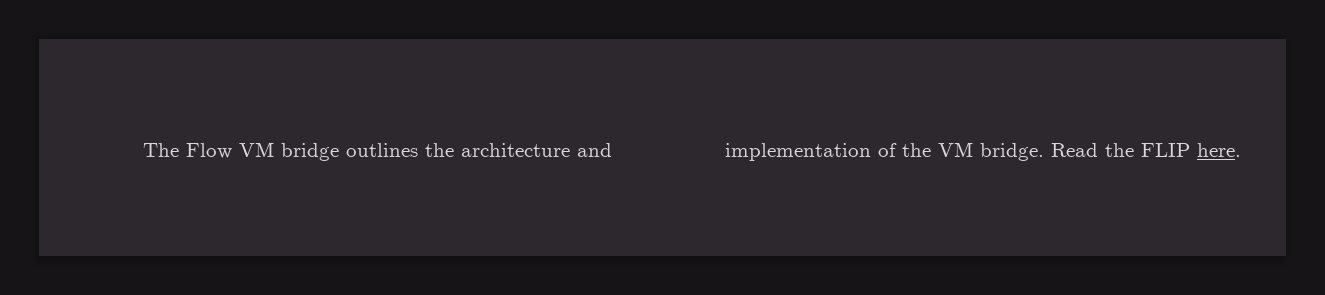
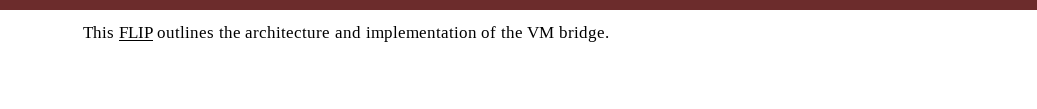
- The Flow VM bridge outlines the architecture and implementation of the VM bridge. Read the FLIP here.
+ This FLIP outlines the architecture and implementation of the VM bridge.

